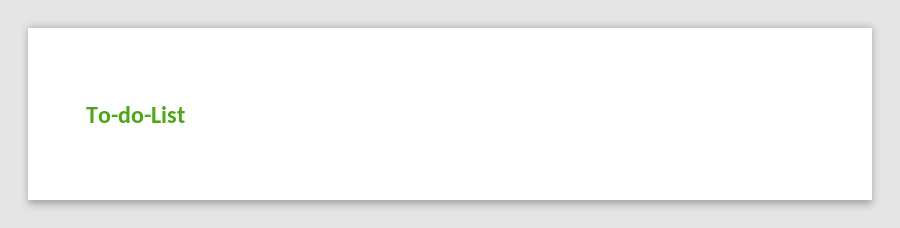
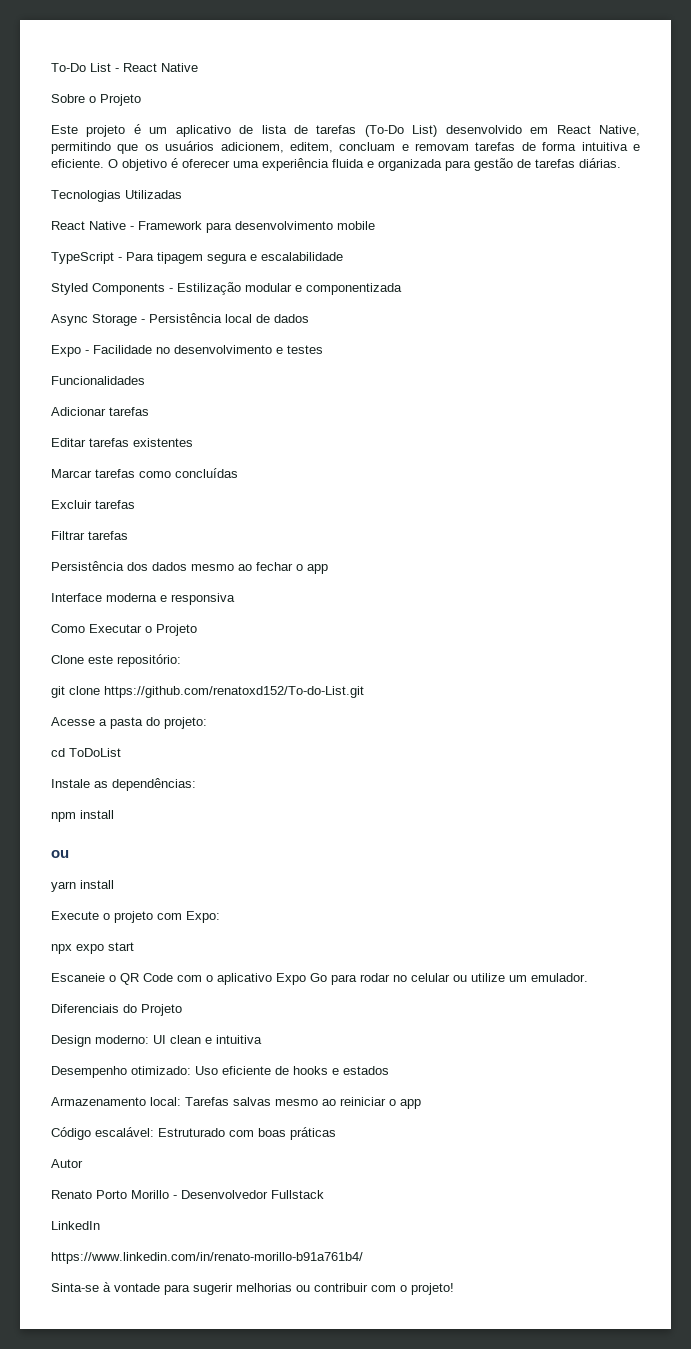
- To-do-List
+ To-Do List - React Native
+ Sobre o Projeto
+ Este projeto é um aplicativo de lista de tarefas (To-Do List) desenvolvido em React Native, permitindo que os usuários adicionem, editem, concluam e removam tarefas de forma intuitiva e eficiente. O objetivo é oferecer uma experiência fluida e organizada para gestão de tarefas diárias.
+ Tecnologias Utilizadas
+ React Native - Framework para desenvolvimento mobile
+ TypeScript - Para tipagem segura e escalabilidade
+ Styled Components - Estilização modular e componentizada
+ Async Storage - Persistência local de dados
+ Expo - Facilidade no desenvolvimento e testes
+ Funcionalidades
+ Adicionar tarefas
+ Editar tarefas existentes
+ Marcar tarefas como concluídas
+ Excluir tarefas
+ Filtrar tarefas
+ Persistência dos dados mesmo ao fechar o app
+ Interface moderna e responsiva
+ Como Executar o Projeto
+ Clone este repositório:
+ git clone https://github.com/renatoxd152/To-do-List.git
+ Acesse a pasta do projeto:
+ cd ToDoList
+ Instale as dependências:
+ npm install
+ ou
+ yarn install
+ Execute o projeto com Expo:
+ npx expo start
+ Escaneie o QR Code com o aplicativo Expo Go para rodar no celular ou utilize um emulador.
+ Diferenciais do Projeto
+ Design moderno: UI clean e intuitiva
+ Desempenho otimizado: Uso eficiente de hooks e estados
+ Armazenamento local: Tarefas salvas mesmo ao reiniciar o app
+ Código escalável: Estruturado com boas práticas
+ Autor
+ Renato Porto Morillo - Desenvolvedor Fullstack
+ LinkedIn
+ https://www.linkedin.com/in/renato-morillo-b91a761b4/
+ Sinta-se à vontade para sugerir melhorias ou contribuir com o projeto!

